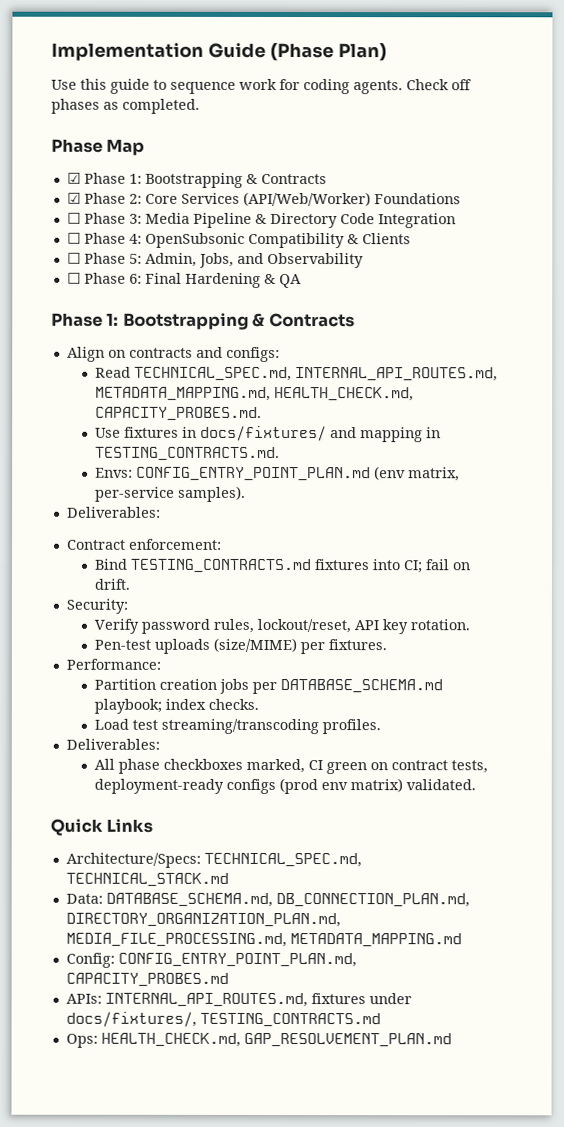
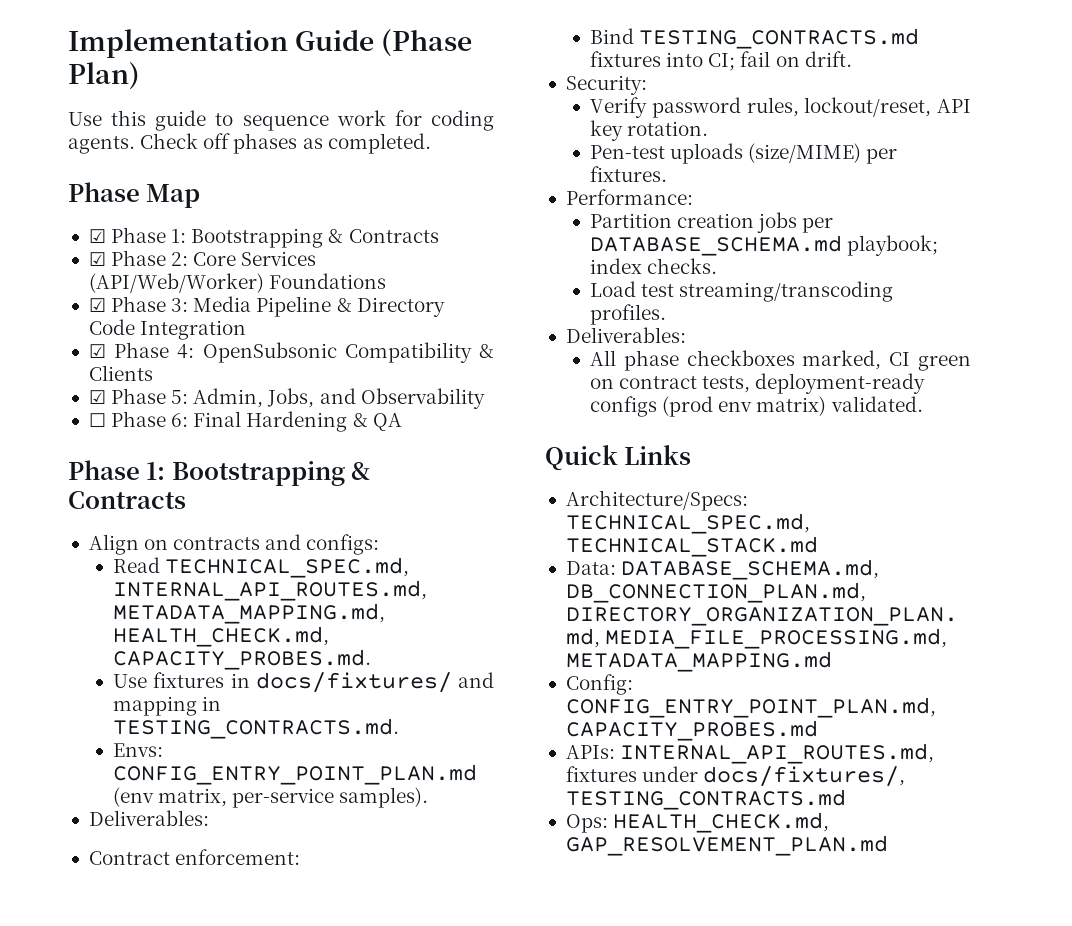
- ☐ Phase 3: Media Pipeline & Directory Code Integration
+ ☑ Phase 3: Media Pipeline & Directory Code Integration
- ☐ Phase 4: OpenSubsonic Compatibility & Clients
+ ☑ Phase 4: OpenSubsonic Compatibility & Clients
- ☐ Phase 5: Admin, Jobs, and Observability
+ ☑ Phase 5: Admin, Jobs, and Observability

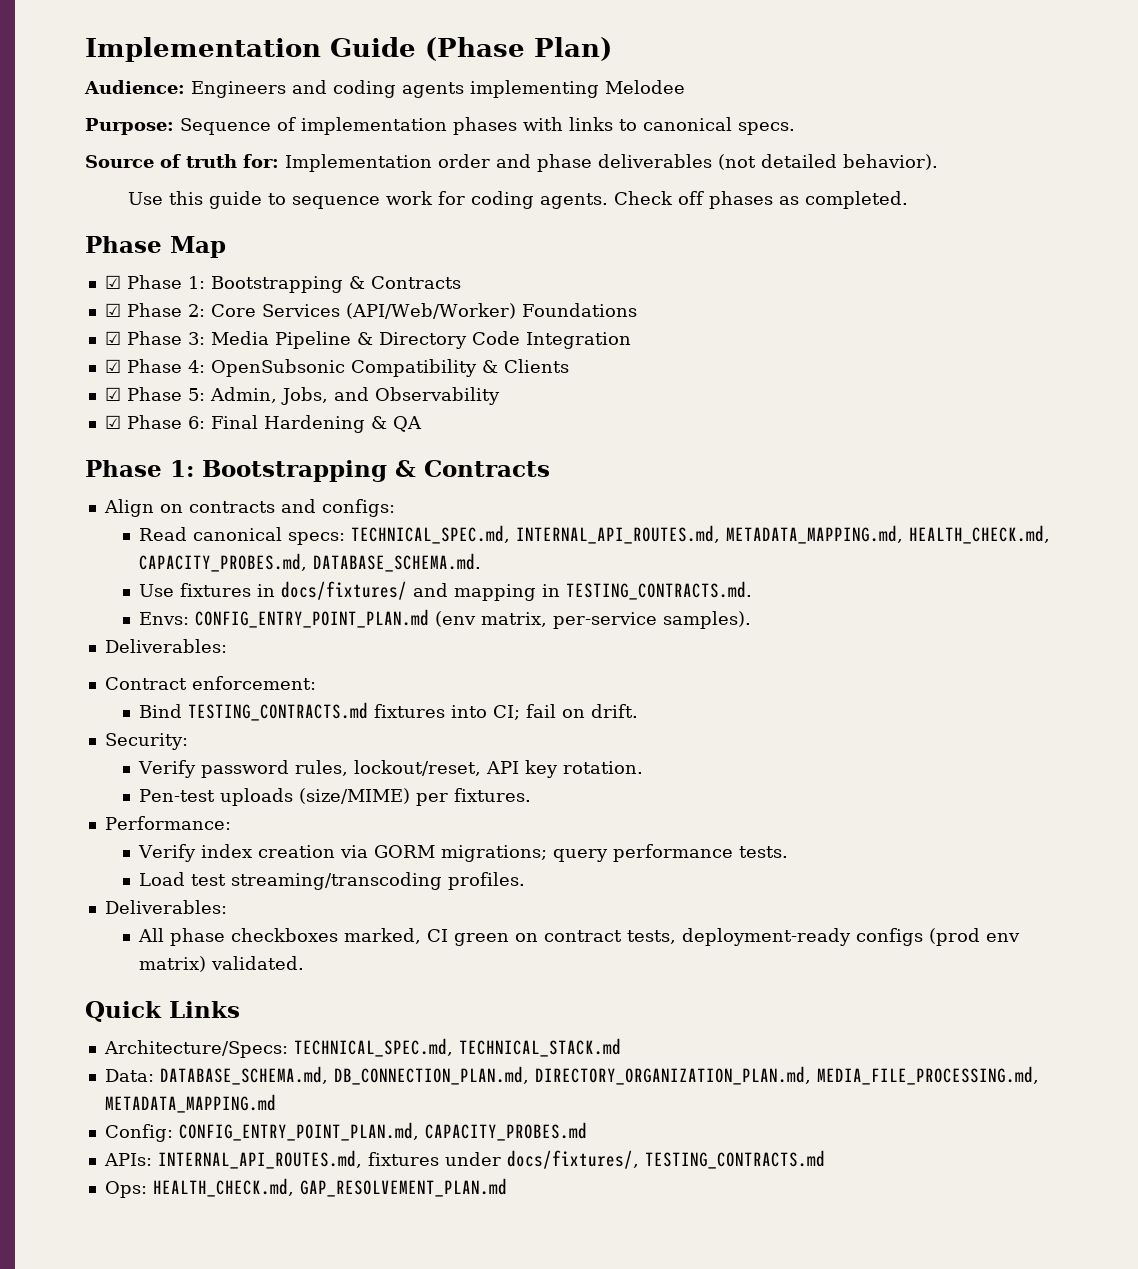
+ Audience: Engineers and coding agents implementing Melodee
+ Purpose: Sequence of implementation phases with links to canonical specs.
+ Source of truth for: Implementation order and phase deliverables (not detailed behavior).
- ☐ Phase 6: Final Hardening & QA
+ ☑ Phase 6: Final Hardening & QA
- Read TECHNICAL_SPEC.md, INTERNAL_API_ROUTES.md, METADATA_MAPPING.md, HEALTH_CHECK.md, CAPACITY_PROBES.md.
+ Read canonical specs: TECHNICAL_SPEC.md, INTERNAL_API_ROUTES.md, METADATA_MAPPING.md, HEALTH_CHECK.md, CAPACITY_PROBES.md, DATABASE_SCHEMA.md.
- Partition creation jobs per DATABASE_SCHEMA.md playbook; index checks.
+ Verify index creation via GORM migrations; query performance tests.

